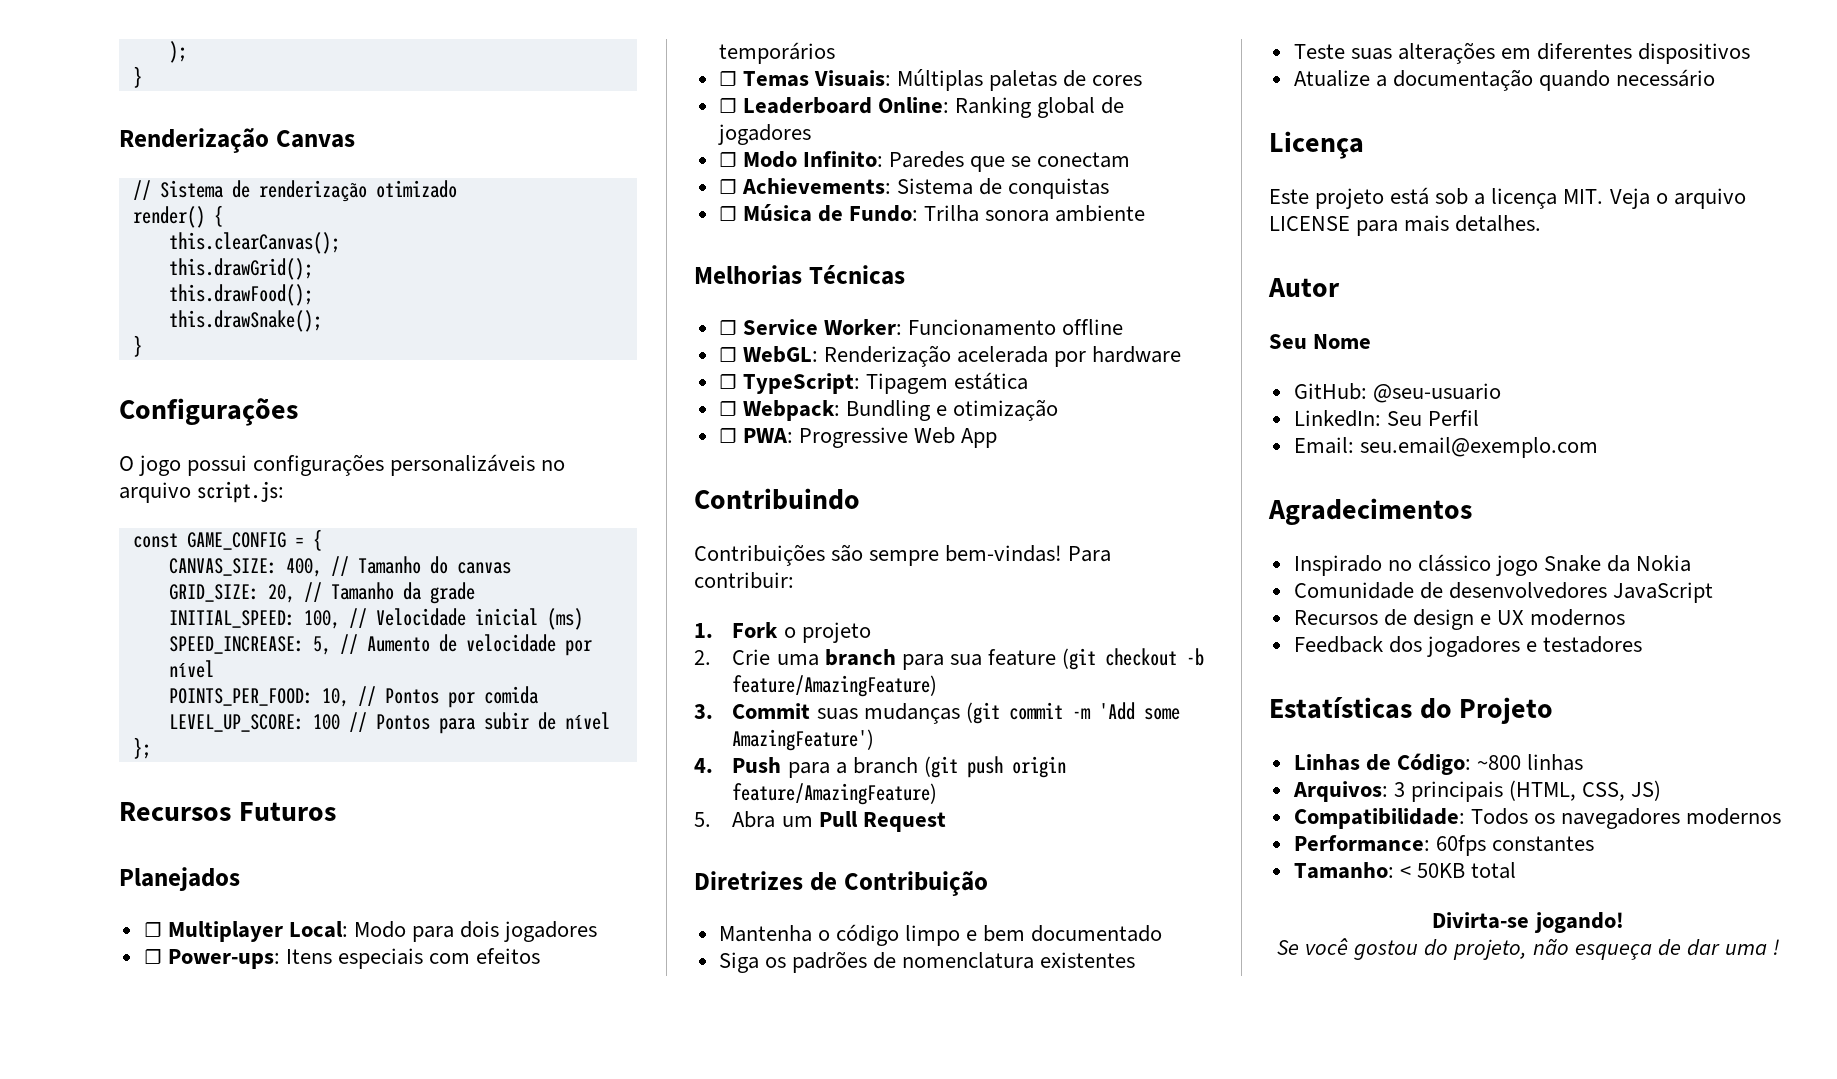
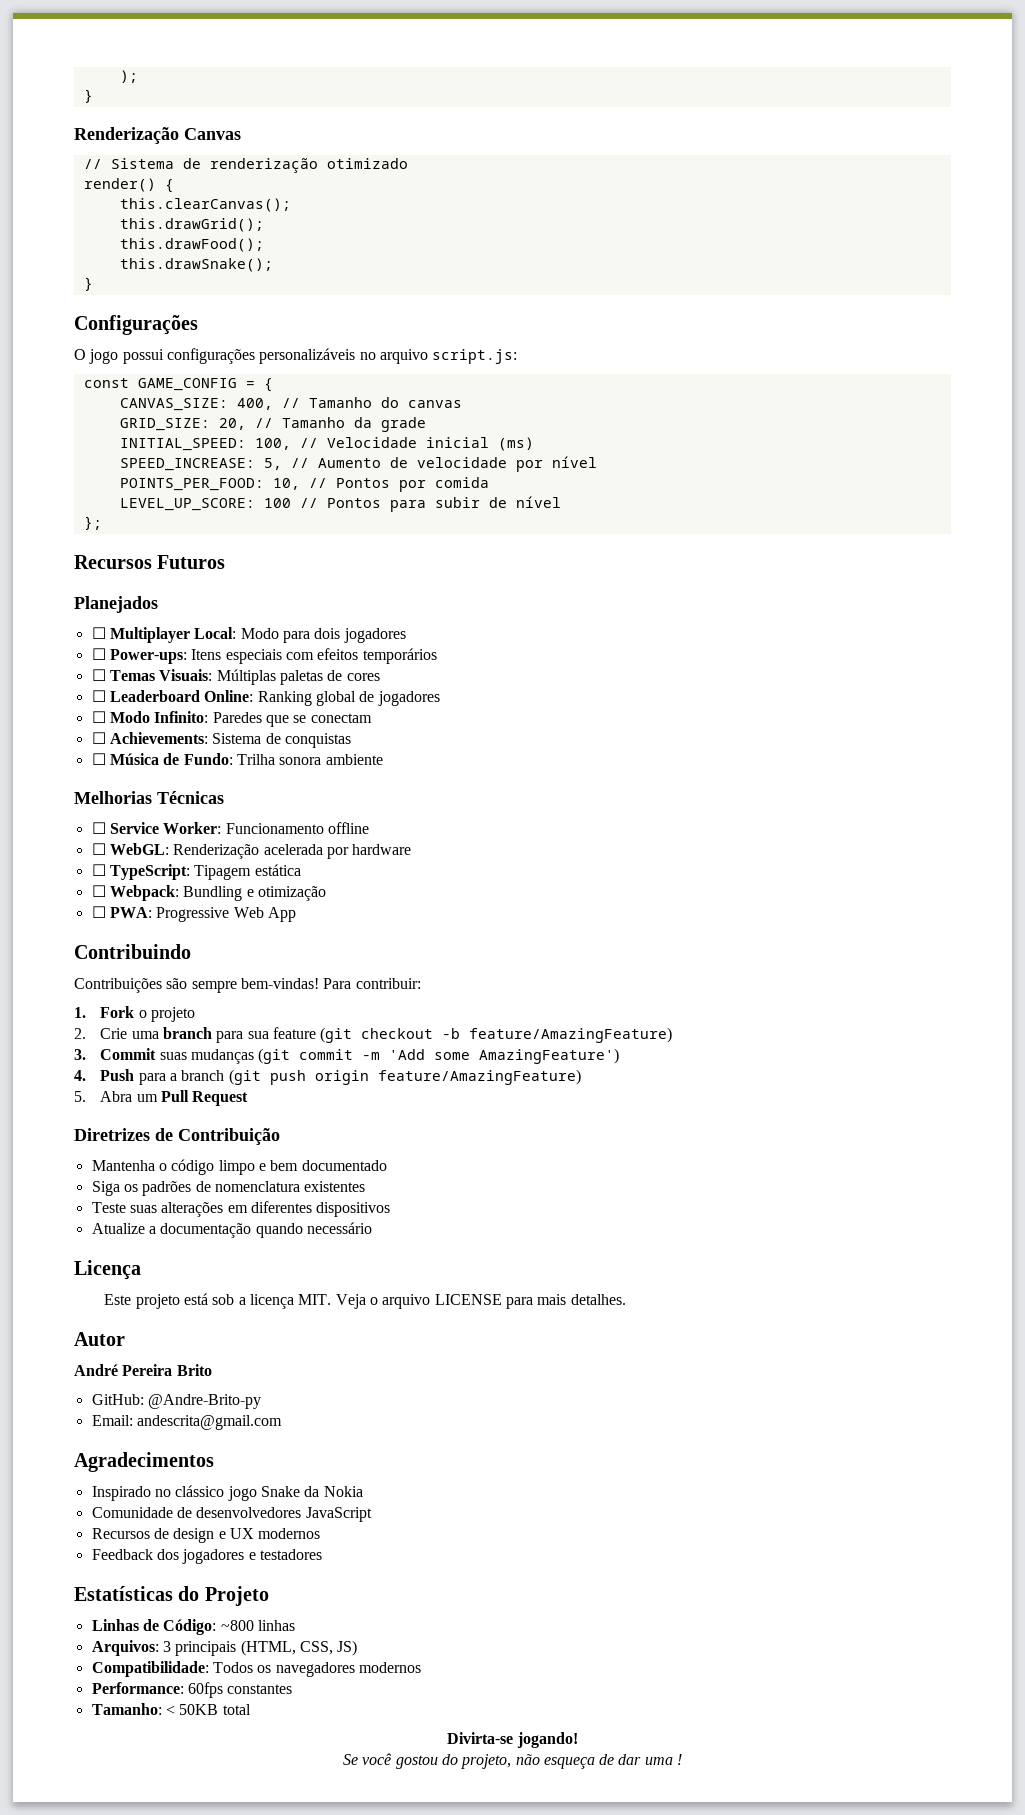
- Seu Nome
- GitHub: @seu-usuario
- LinkedIn: Seu Perfil
+ André Pereira Brito
+ GitHub: @Andre-Brito-py
- Email: seu.email@exemplo.com
+ Email: andescrita@gmail.com

